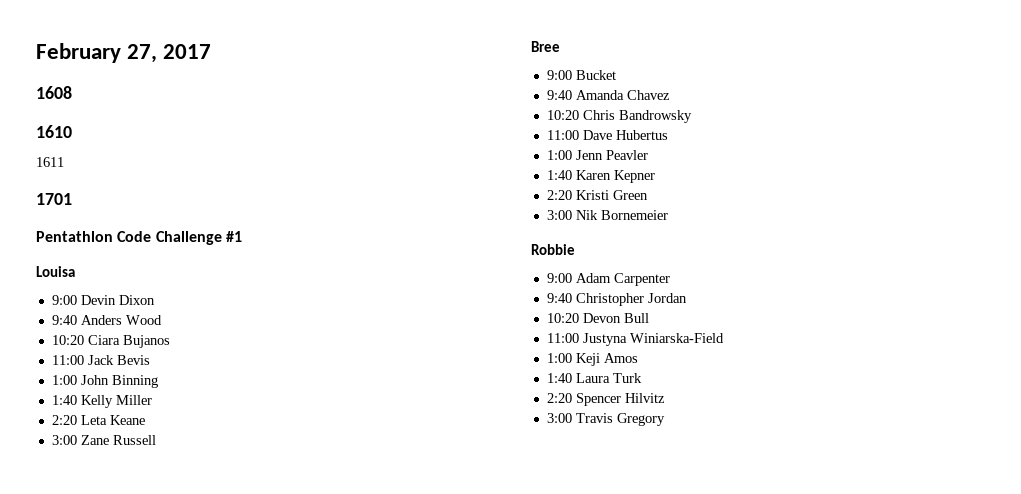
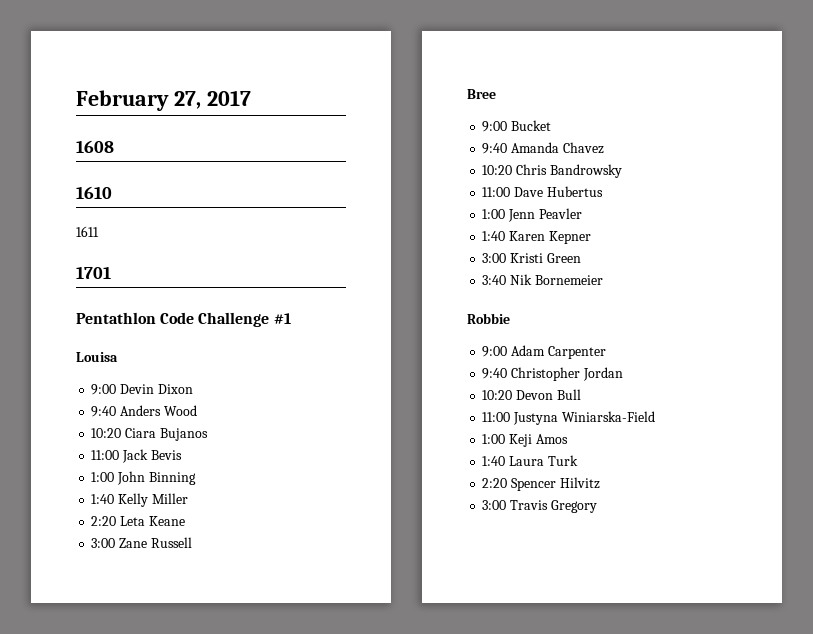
- 2:20 Kristi Green
+ 3:00 Kristi Green
- 3:00 Nik Bornemeier
+ 3:40 Nik Bornemeier

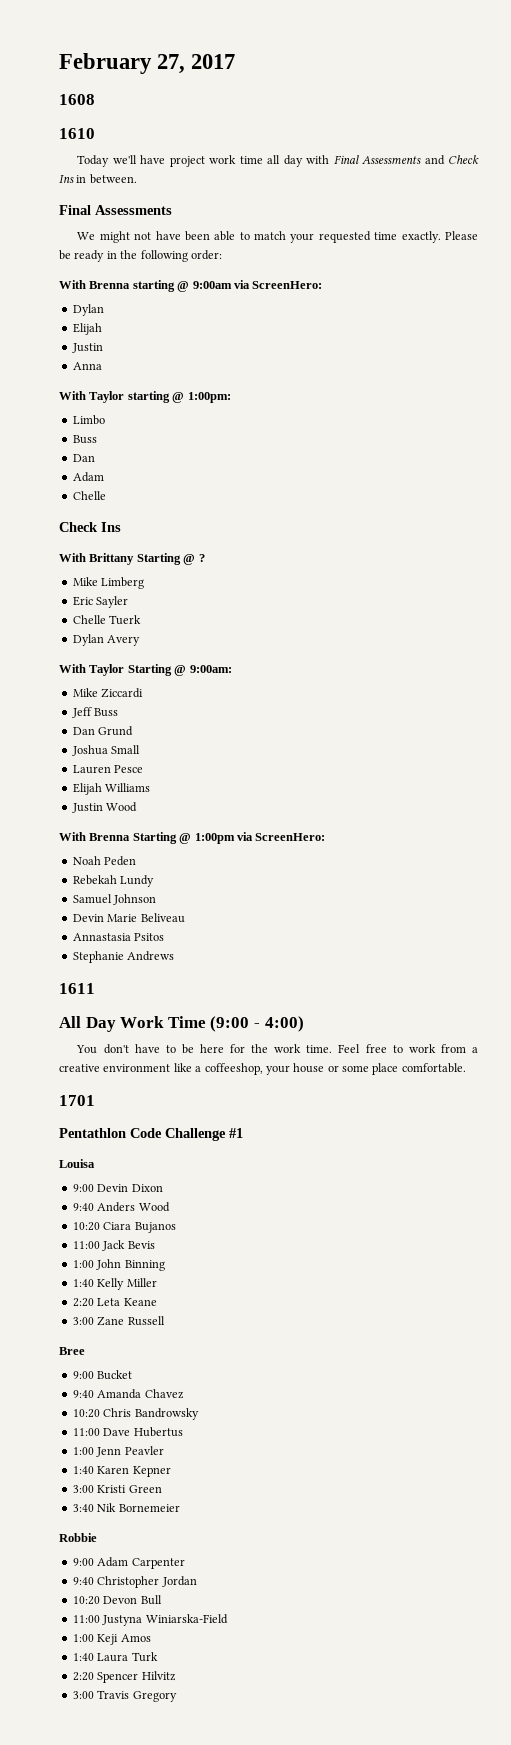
+ Today we'll have project work time all day with Final Assessments and Check Ins in between.
+ Final Assessments
+ We might not have been able to match your requested time exactly. Please be ready in the following order:
+ With Brenna starting @ 9:00am via ScreenHero:
+ Dylan
+ Elijah
+ Justin
+ Anna
+ With Taylor starting @ 1:00pm:
+ Limbo
+ Buss
+ Dan
+ Adam
+ Chelle
+ Check Ins
+ With Brittany Starting @ ?
+ Mike Limberg
+ Eric Sayler
+ Chelle Tuerk
+ Dylan Avery
+ With Taylor Starting @ 9:00am:
+ Mike Ziccardi
+ Jeff Buss
+ Dan Grund
+ Joshua Small
+ Lauren Pesce
+ Elijah Williams
+ Justin Wood
+ With Brenna Starting @ 1:00pm via ScreenHero:
+ Noah Peden
+ Rebekah Lundy
+ Samuel Johnson
+ Devin Marie Beliveau
+ Annastasia Psitos
+ Stephanie Andrews
  1611
+ All Day Work Time (9:00 - 4:00)
+ You don't have to be here for the work time. Feel free to work from a creative environment like a coffeeshop, your house or some place comfortable.

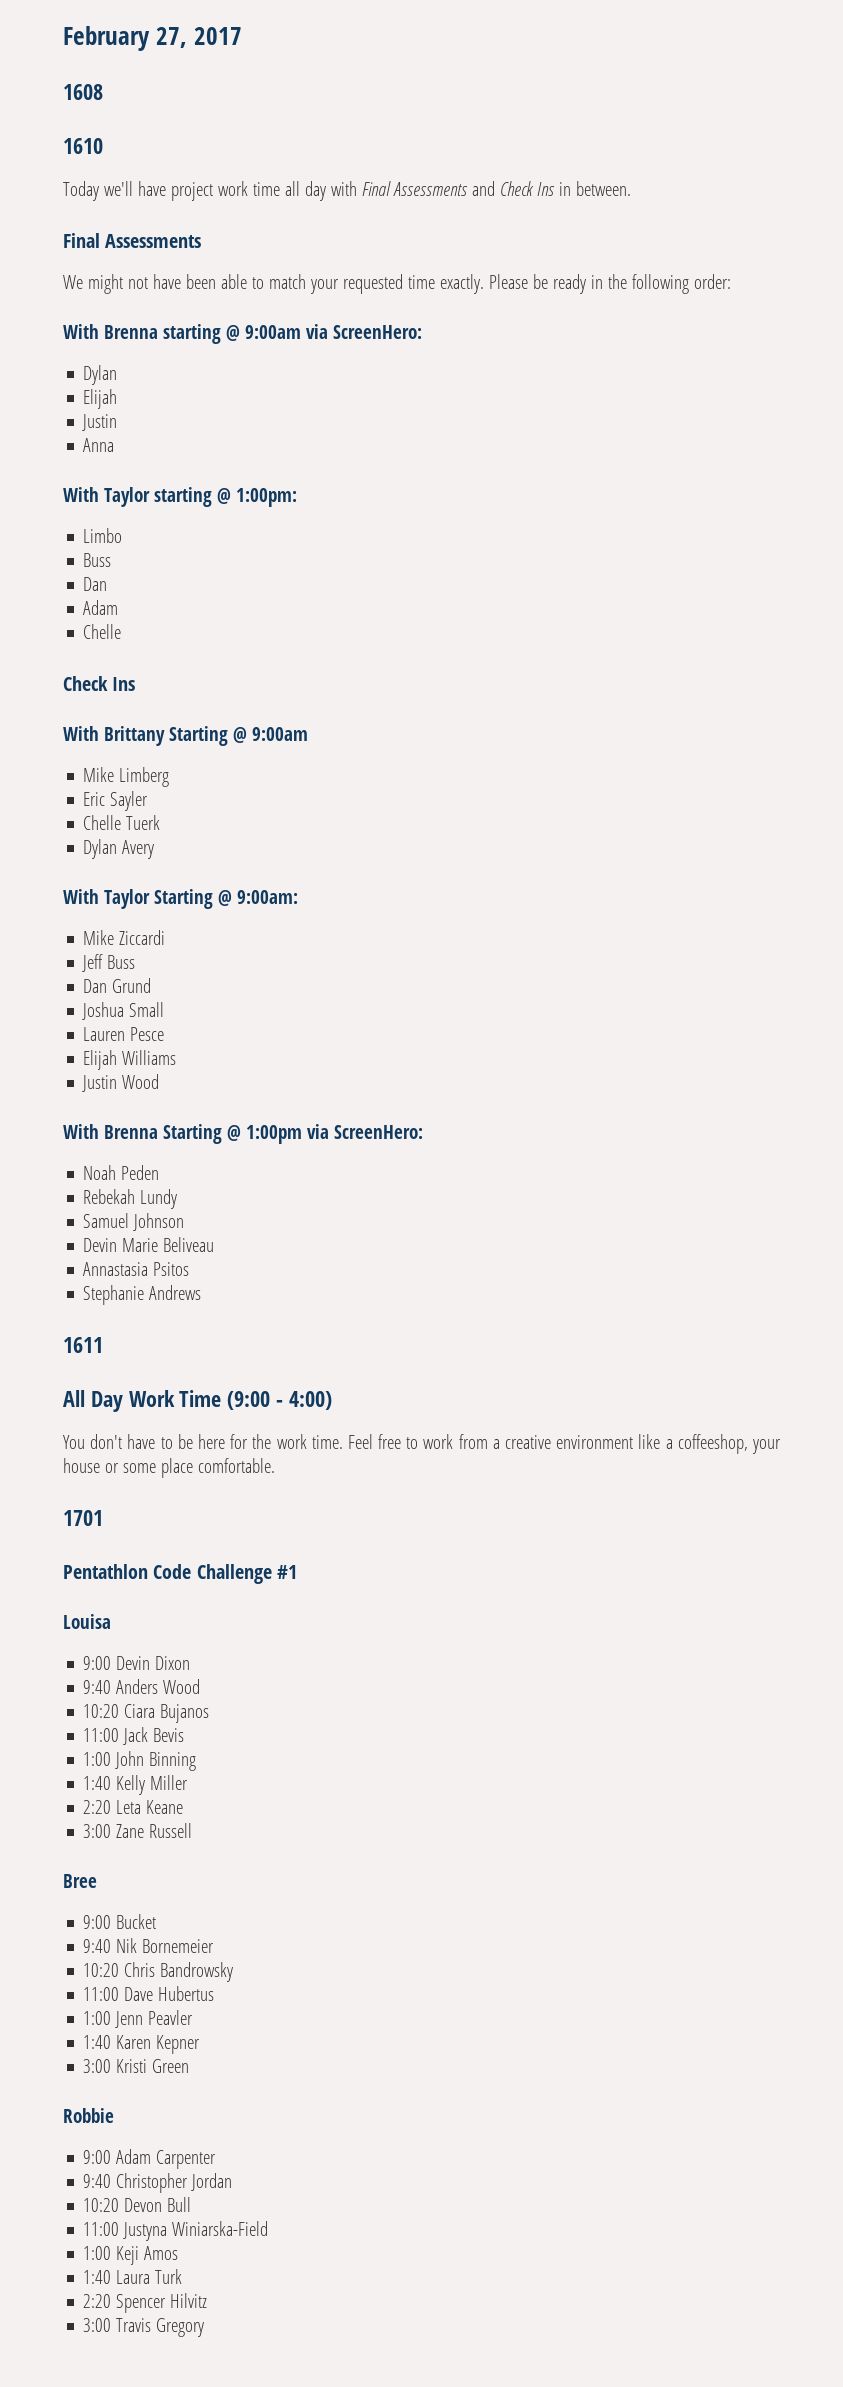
- With Brittany Starting @ ?
+ With Brittany Starting @ 9:00am
- 9:40 Amanda Chavez
+ 9:40 Nik Bornemeier
- 3:40 Nik Bornemeier

